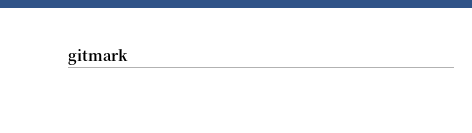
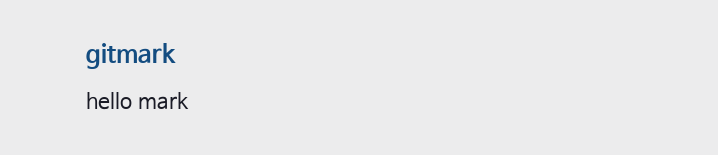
+ hello mark

